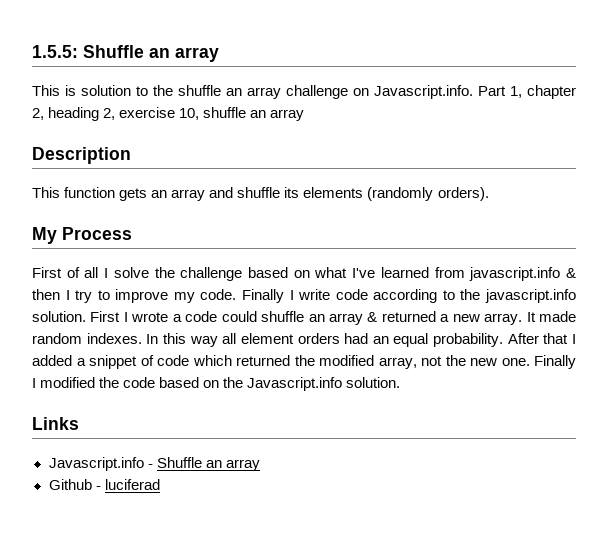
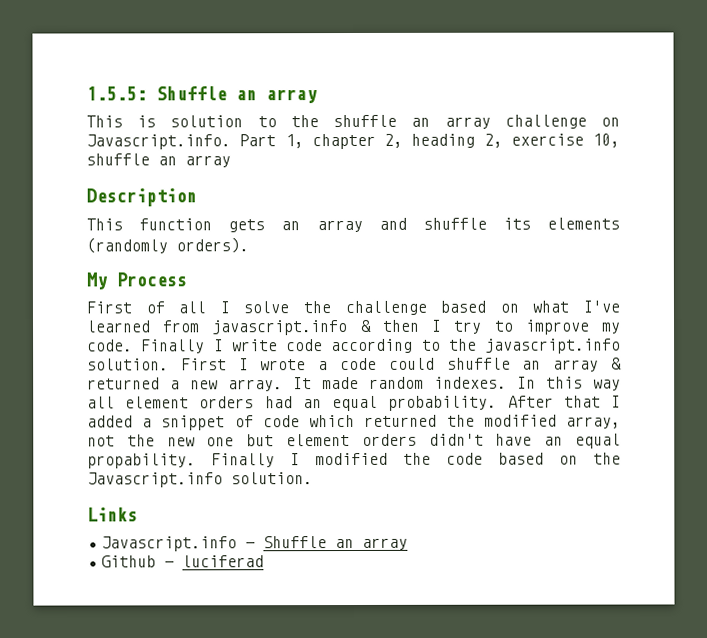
- After that I added a snippet of code which returned the modified array, not the new one.
+ After that I added a snippet of code which returned the modified array, not the new one but element orders didn't have an equal propability.

